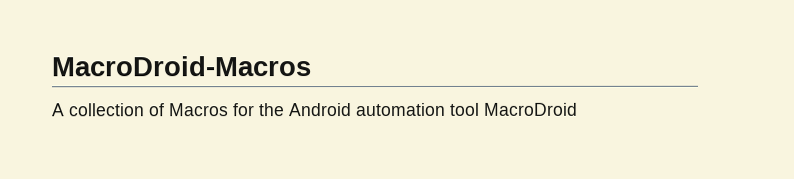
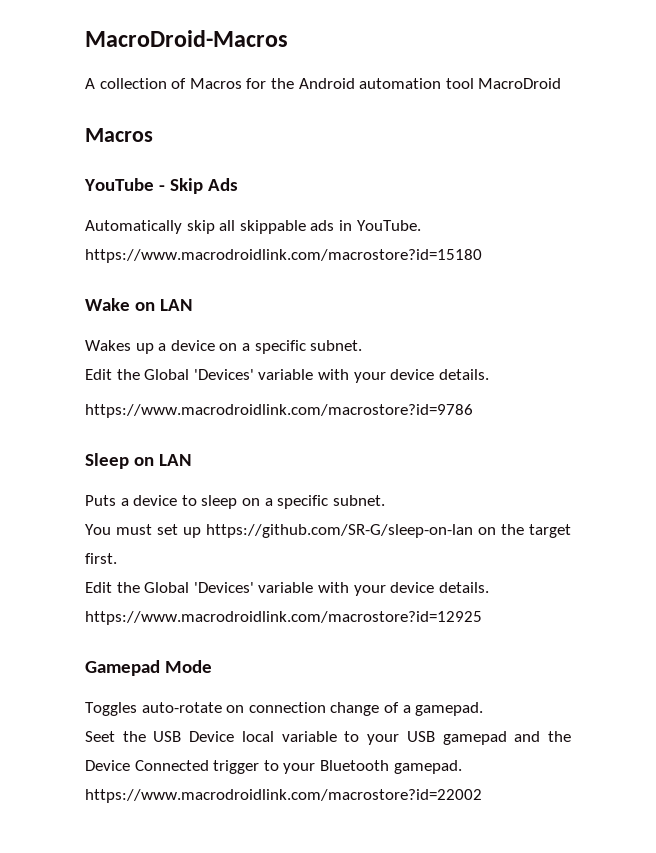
  A collection of Macros for the Android automation tool MacroDroid
+ Macros
+ YouTube - Skip Ads
+ Automatically skip all skippable ads in YouTube. https://www.macrodroidlink.com/macrostore?id=15180
+ Wake on LAN
+ Wakes up a device on a specific subnet.
+ Edit the Global 'Devices' variable with your device details.
+ https://www.macrodroidlink.com/macrostore?id=9786
+ Sleep on LAN
+ Puts a device to sleep on a specific subnet.
+ You must set up https://github.com/SR-G/sleep-on-lan on the target first.
+ Edit the Global 'Devices' variable with your device details. https://www.macrodroidlink.com/macrostore?id=12925
+ Gamepad Mode
+ Toggles auto-rotate on connection change of a gamepad.
+ Seet the USB Device local variable to your USB gamepad and the Device Connected trigger to your Bluetooth gamepad. https://www.macrodroidlink.com/macrostore?id=22002

